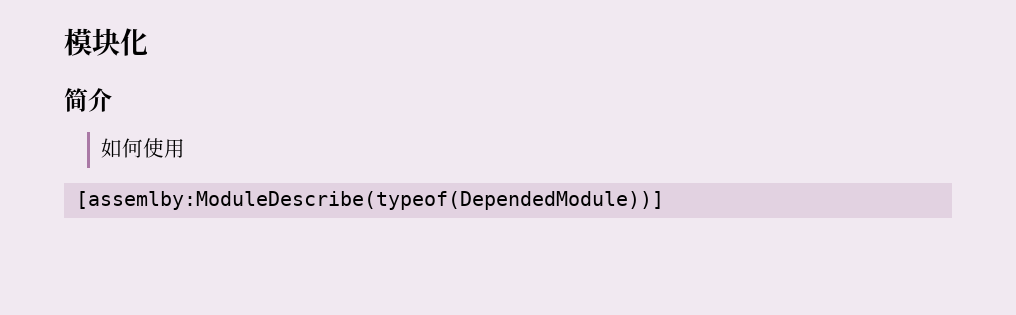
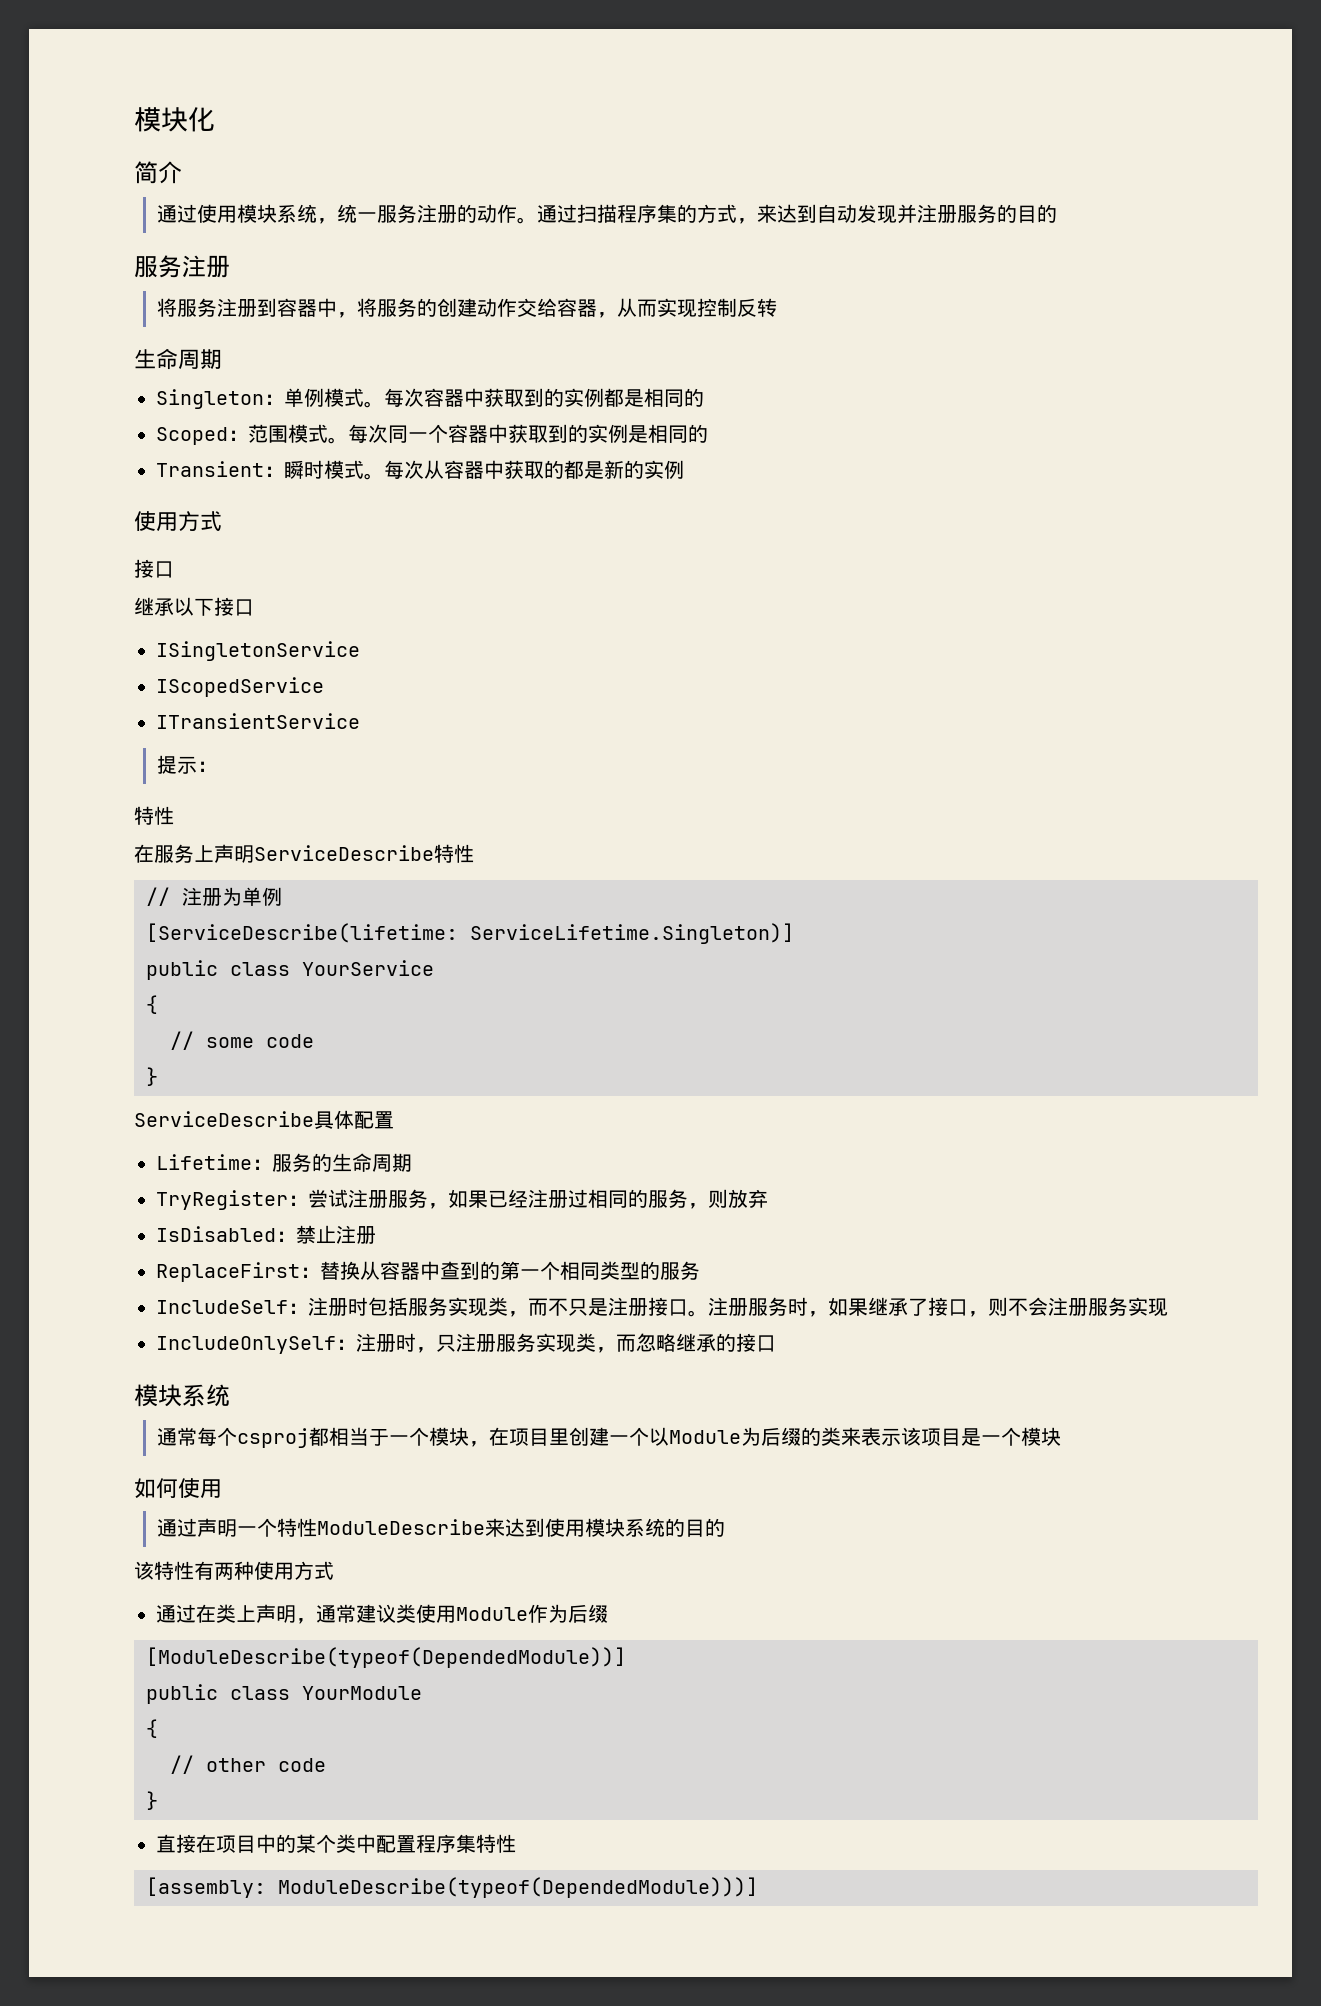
+ 通过使用模块系统，统一服务注册的动作。通过扫描程序集的方式，来达到自动发现并注册服务的目的
+ 服务注册
+ 将服务注册到容器中，将服务的创建动作交给容器，从而实现控制反转
+ 生命周期
+ Singleton：单例模式。每次容器中获取到的实例都是相同的
+ Scoped：范围模式。每次同一个容器中获取到的实例是相同的
+ Transient：瞬时模式。每次从容器中获取的都是新的实例
+ 使用方式
+ 接口
+ 继承以下接口
+ ISingletonService
+ IScopedService
+ ITransientService
+ 提示：
+ 特性
+ 在服务上声明ServiceDescribe特性
+ // 注册为单例
+ [ServiceDescribe(lifetime: ServiceLifetime.Singleton)]
+ public class YourService
+ {
+ // some code
+ }
+ ServiceDescribe具体配置
+ Lifetime：服务的生命周期
+ TryRegister：尝试注册服务，如果已经注册过相同的服务，则放弃
+ IsDisabled：禁止注册
+ ReplaceFirst：替换从容器中查到的第一个相同类型的服务
+ IncludeSelf：注册时包括服务实现类，而不只是注册接口。注册服务时，如果继承了接口，则不会注册服务实现
+ IncludeOnlySelf：注册时，只注册服务实现类，而忽略继承的接口
+ 模块系统
+ 通常每个csproj都相当于一个模块，在项目里创建一个以Module为后缀的类来表示该项目是一个模块
  如何使用
- [assemlby:ModuleDescribe(typeof(DependedModule))]
+ 通过声明一个特性ModuleDescribe来达到使用模块系统的目的
+ 该特性有两种使用方式
+ 通过在类上声明，通常建议类使用Module作为后缀
+ [ModuleDescribe(typeof(DependedModule))]
+ public class YourModule
+ {
+ // other code
+ }
+ 直接在项目中的某个类中配置程序集特性
+ [assembly: ModuleDescribe(typeof(DependedModule)))]

